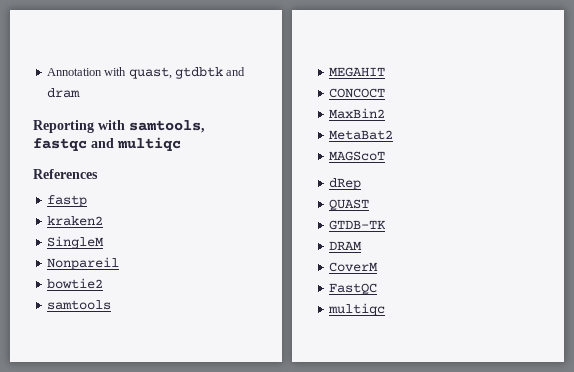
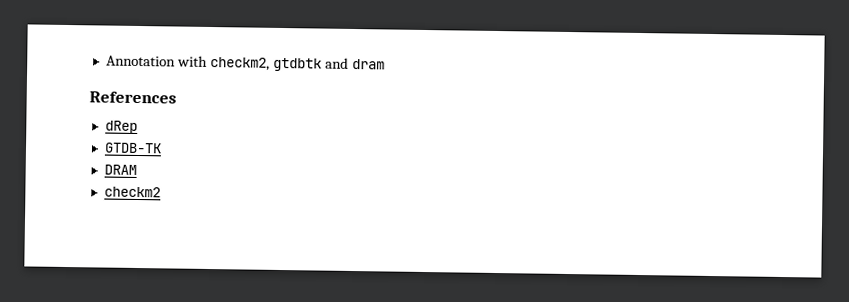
- Annotation with quast, gtdbtk and dram
+ Annotation with checkm2, gtdbtk and dram
- Reporting with samtools, fastqc and multiqc
  References
- fastp
- kraken2
- SingleM
- Nonpareil
- bowtie2
- samtools
- MEGAHIT
- CONCOCT
- MaxBin2
- MetaBat2
- MAGScoT
- QUAST
- CoverM
- FastQC
- multiqc
+ checkm2

